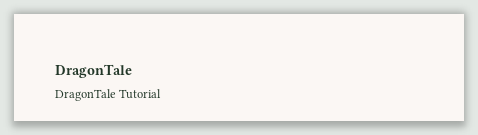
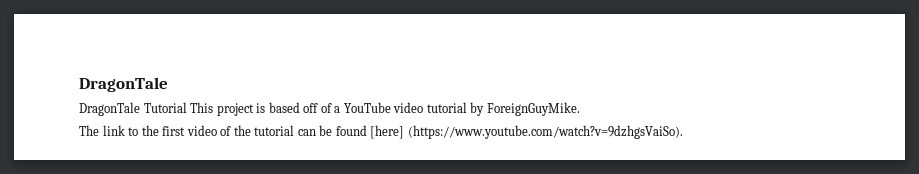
- DragonTale Tutorial
+ DragonTale Tutorial This project is based off of a YouTube video tutorial by ForeignGuyMike.
+ The link to the first video of the tutorial can be found [here] (https://www.youtube.com/watch?v=9dzhgsVaiSo).

